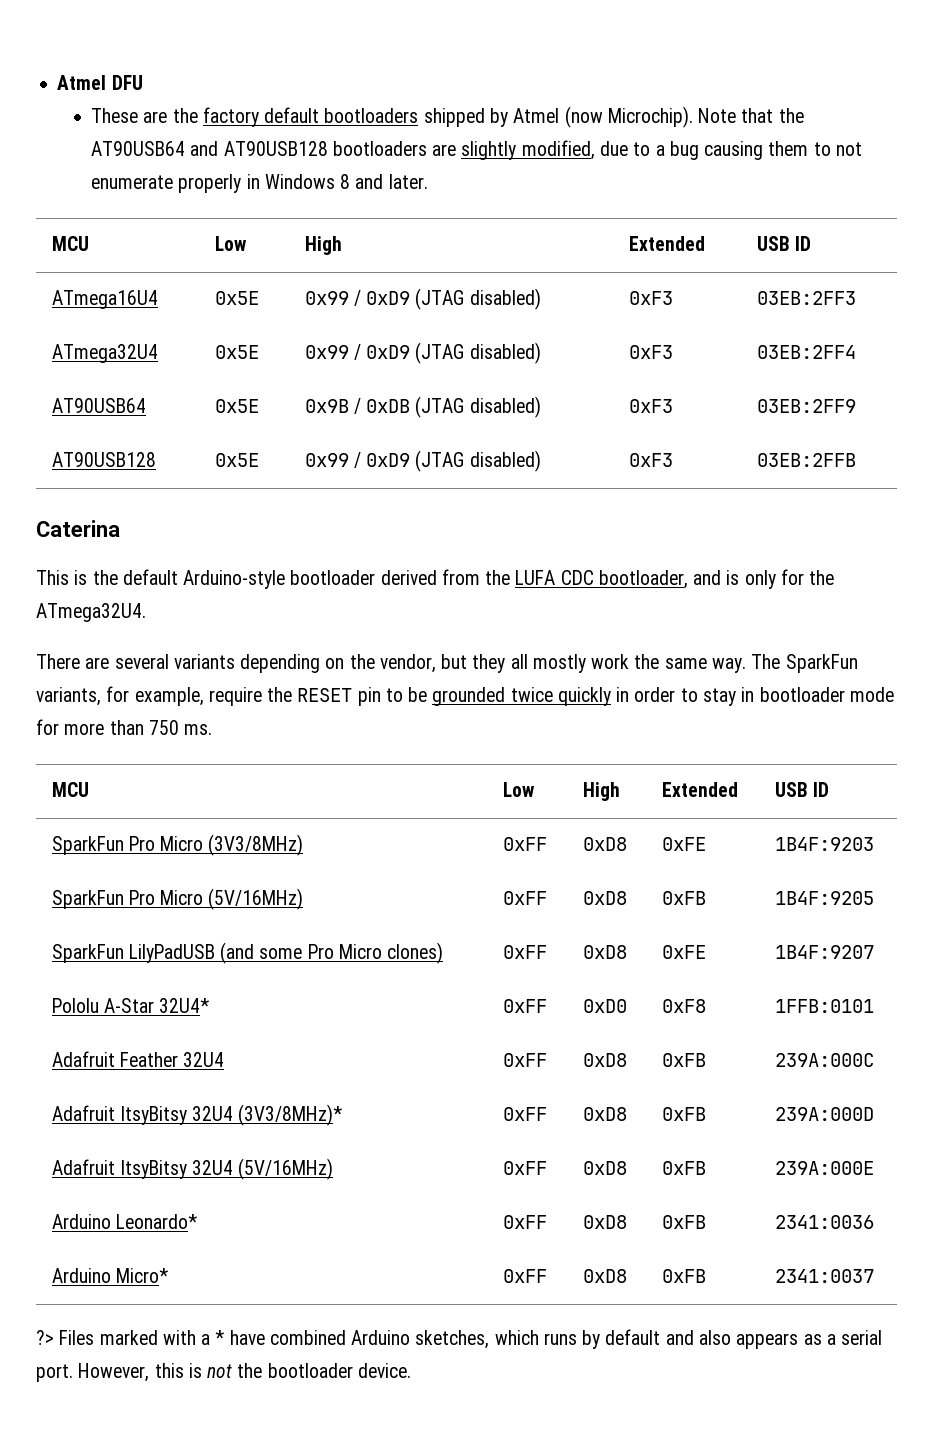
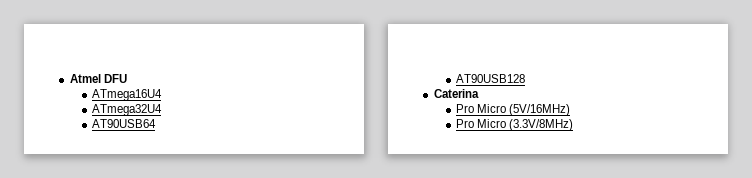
- These are the factory default bootloaders shipped by Atmel (now Microchip). Note that the AT90USB64 and AT90USB128 bootloaders are slightly modified, due to a bug causing them to not enumerate properly in Windows 8 and later.
- MCU | Low | High | Extended | USB ID
- ATmega16U4 | 0x5E | 0x99 / 0xD9 (JTAG disabled) | 0xF3 | 03EB:2FF3
- ATmega32U4 | 0x5E | 0x99 / 0xD9 (JTAG disabled) | 0xF3 | 03EB:2FF4
- AT90USB64 | 0x5E | 0x9B / 0xDB (JTAG disabled) | 0xF3 | 03EB:2FF9
- AT90USB128 | 0x5E | 0x99 / 0xD9 (JTAG disabled) | 0xF3 | 03EB:2FFB
+ ATmega16U4
+ ATmega32U4
+ AT90USB64
+ AT90USB128
  Caterina
- This is the default Arduino-style bootloader derived from the LUFA CDC bootloader, and is only for the ATmega32U4.
- There are several variants depending on the vendor, but they all mostly work the same way. The SparkFun variants, for example, require the RESET pin to be grounded twice quickly in order to stay in bootloader mode for more than 750 ms.
- MCU | Low | High | Extended | USB ID
- SparkFun Pro Micro (3V3/8MHz) | 0xFF | 0xD8 | 0xFE | 1B4F:9203
- SparkFun Pro Micro (5V/16MHz) | 0xFF | 0xD8 | 0xFB | 1B4F:9205
- SparkFun LilyPadUSB (and some Pro Micro clones) | 0xFF | 0xD8 | 0xFE | 1B4F:9207
- Pololu A-Star 32U4* | 0xFF | 0xD0 | 0xF8 | 1FFB:0101
- Adafruit Feather 32U4 | 0xFF | 0xD8 | 0xFB | 239A:000C
- Adafruit ItsyBitsy 32U4 (3V3/8MHz)* | 0xFF | 0xD8 | 0xFB | 239A:000D
- Adafruit ItsyBitsy 32U4 (5V/16MHz) | 0xFF | 0xD8 | 0xFB | 239A:000E
- Arduino Leonardo* | 0xFF | 0xD8 | 0xFB | 2341:0036
- Arduino Micro* | 0xFF | 0xD8 | 0xFB | 2341:0037
- ?> Files marked with a * have combined Arduino sketches, which runs by default and also appears as a serial port. However, this is not the bootloader device.
+ Pro Micro (5V/16MHz)
+ Pro Micro (3.3V/8MHz)

